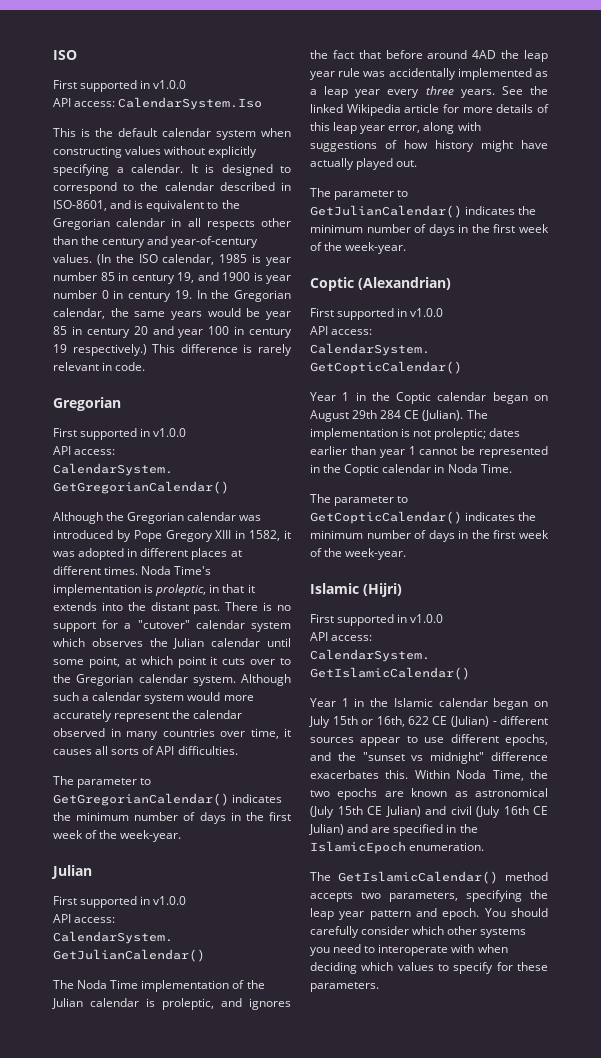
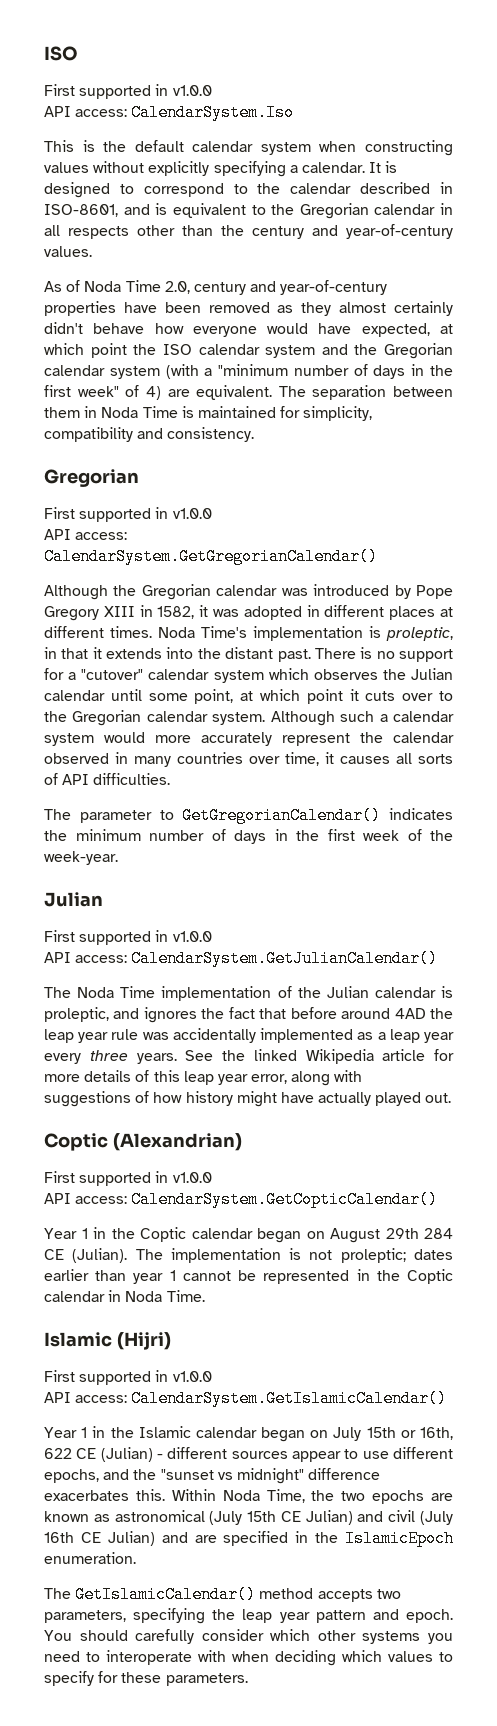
- It is designed to correspond to the calendar described in ISO-8601, and is equivalent to the Gregorian calendar in all respects other than the century and year-of-century values. (In the ISO calendar, 1985 is year number 85 in century 19, and 1900 is year number 0 in century 19. In the Gregorian calendar, the same years would be year 85 in century 20 and year 100 in century 19 respectively.) This difference is rarely relevant in code.
+ It is designed to correspond to the calendar described in ISO-8601, and is equivalent to the Gregorian calendar in all respects other than the century and year-of-century values.
+ As of Noda Time 2.0, century and year-of-century properties have been removed as they almost certainly didn't behave how everyone would have expected, at which point the ISO calendar system and the Gregorian calendar system (with a "minimum number of days in the first week" of 4) are equivalent. The separation between them in Noda Time is maintained for simplicity, compatibility and consistency.
- The parameter to GetJulianCalendar() indicates the minimum number of days in the first week of the week-year.
- The parameter to GetCopticCalendar() indicates the minimum number of days in the first week of the week-year.

